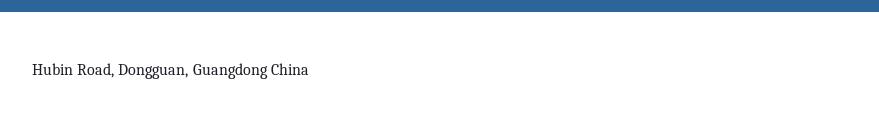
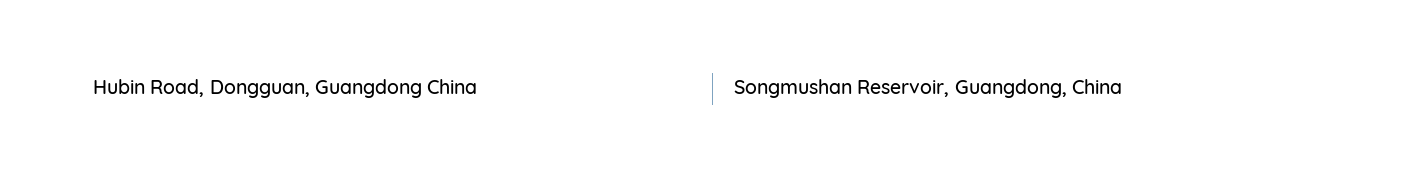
+ Songmushan Reservoir, Guangdong, China

